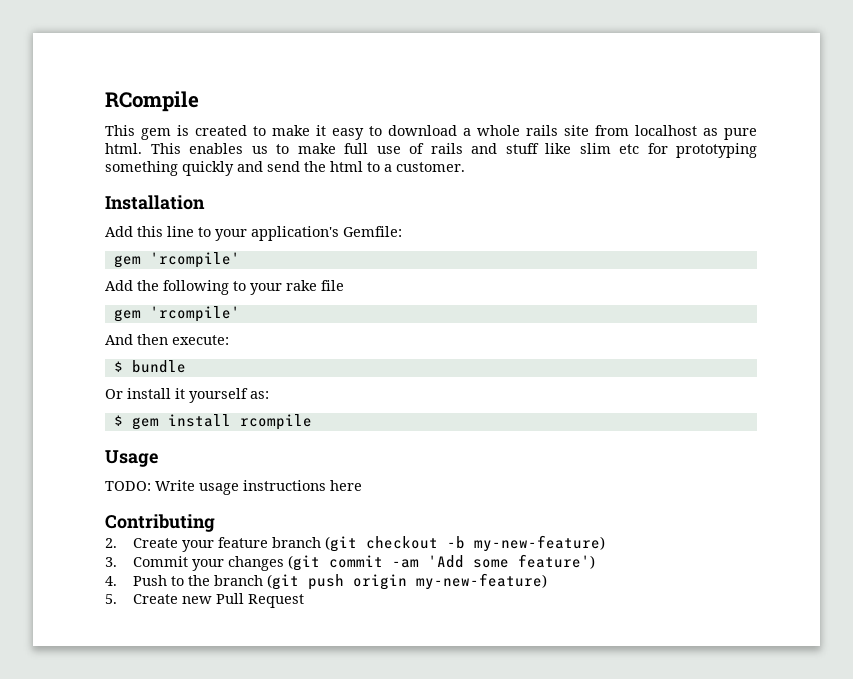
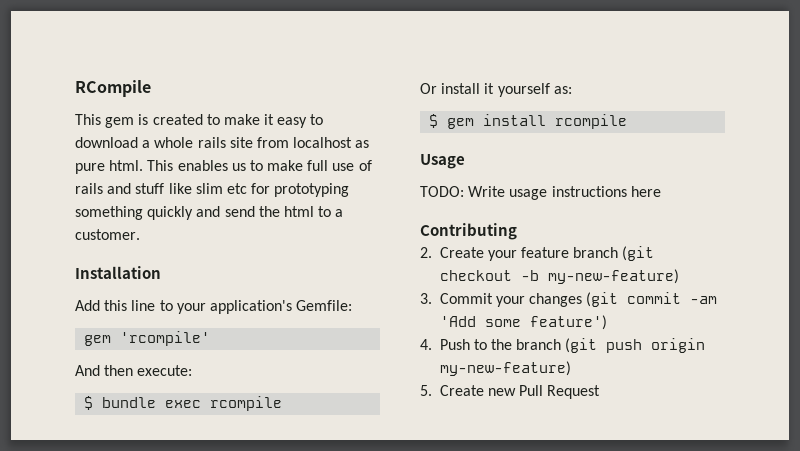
- Add the following to your rake file
- gem 'rcompile'
- $ bundle
+ $ bundle exec rcompile

